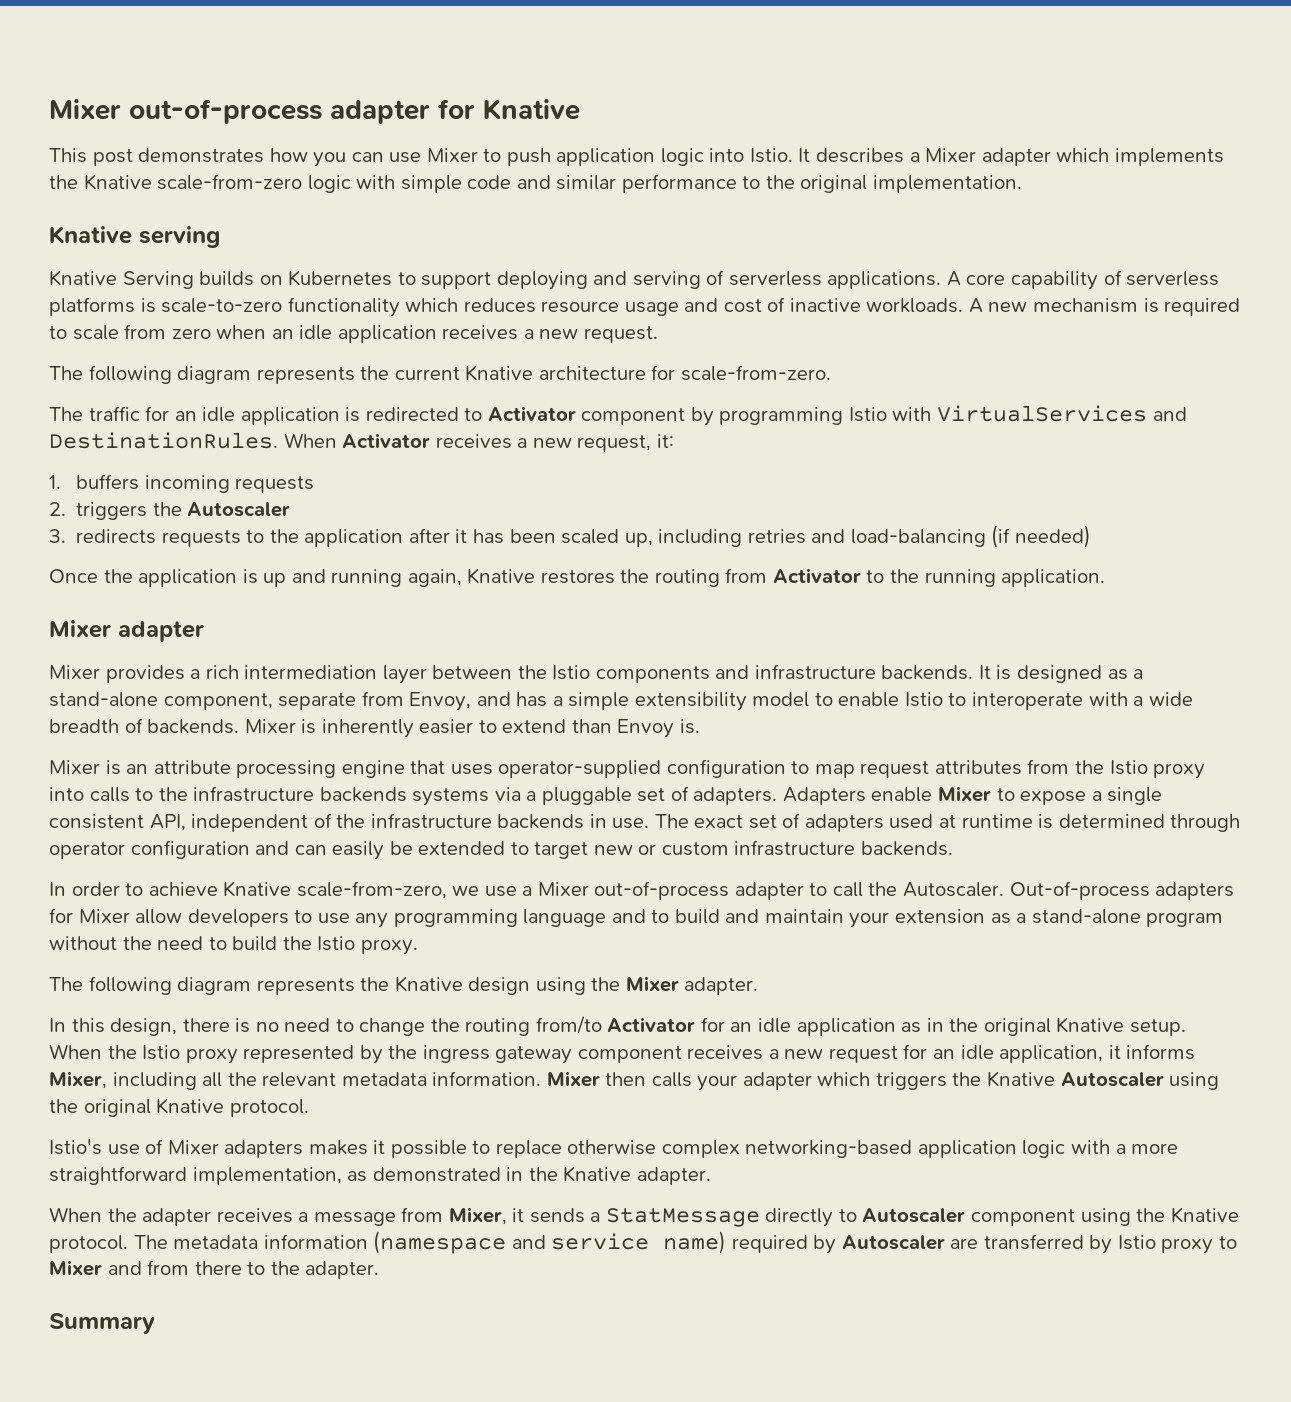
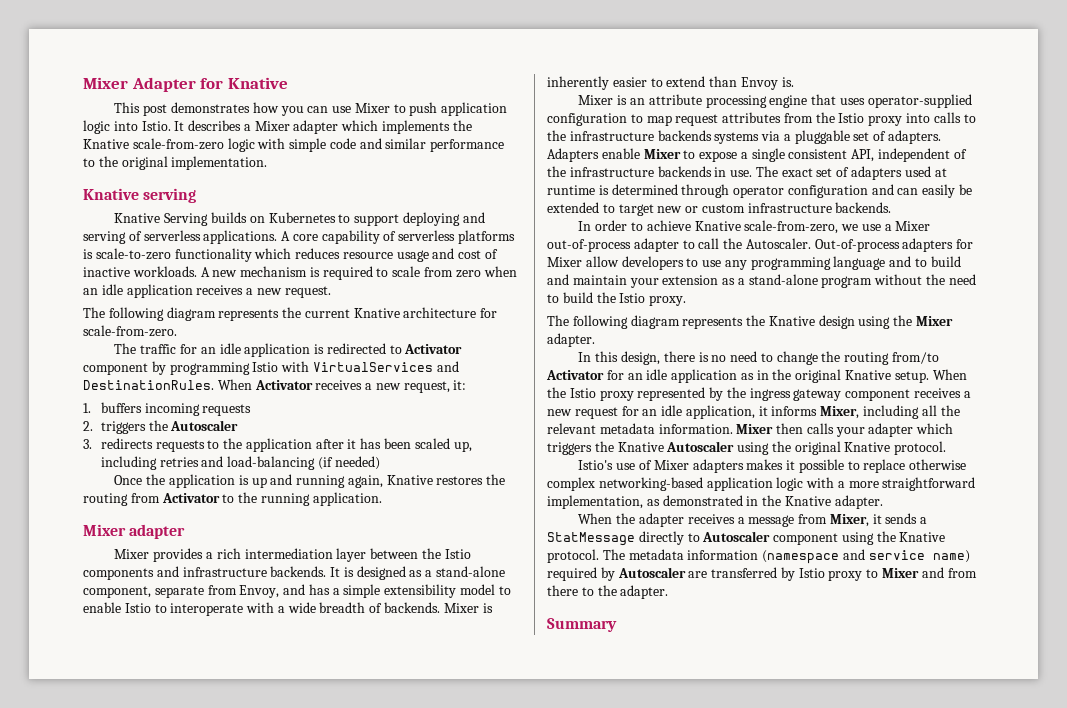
- Mixer out-of-process adapter for Knative
+ Mixer Adapter for Knative

